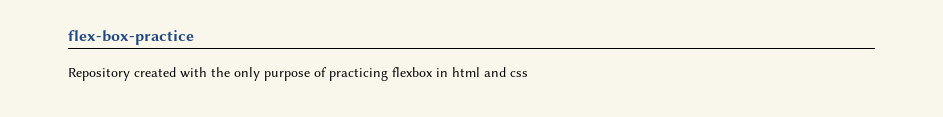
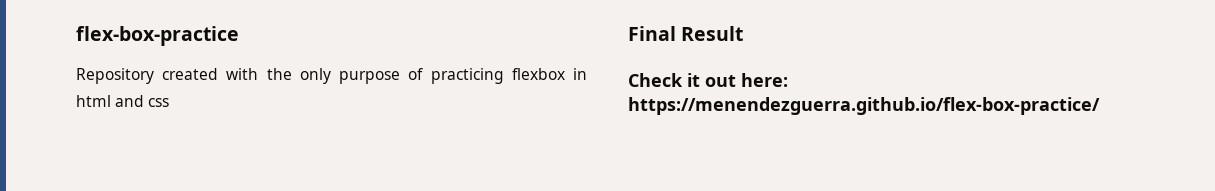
+ Final Result
+ Check it out here: https://menendezguerra.github.io/flex-box-practice/

